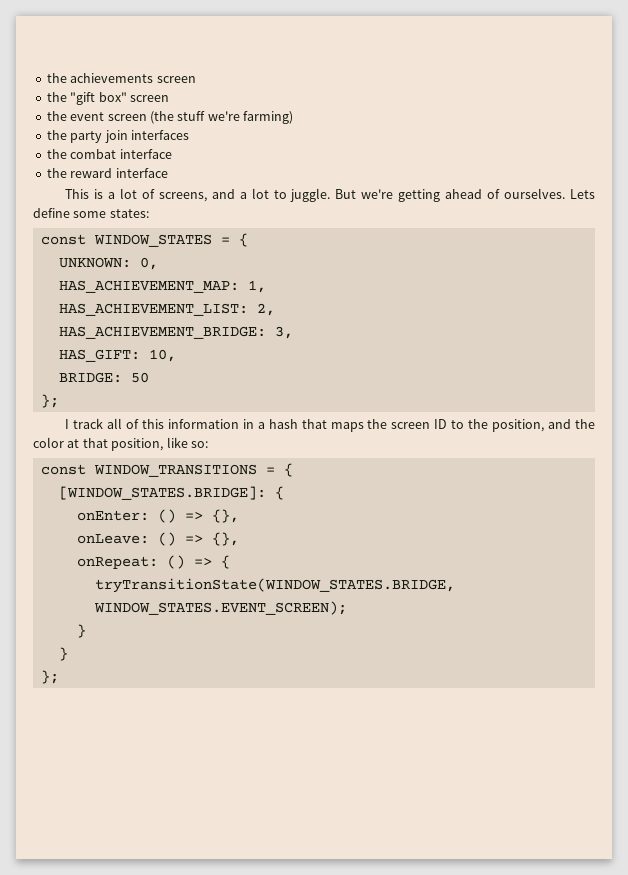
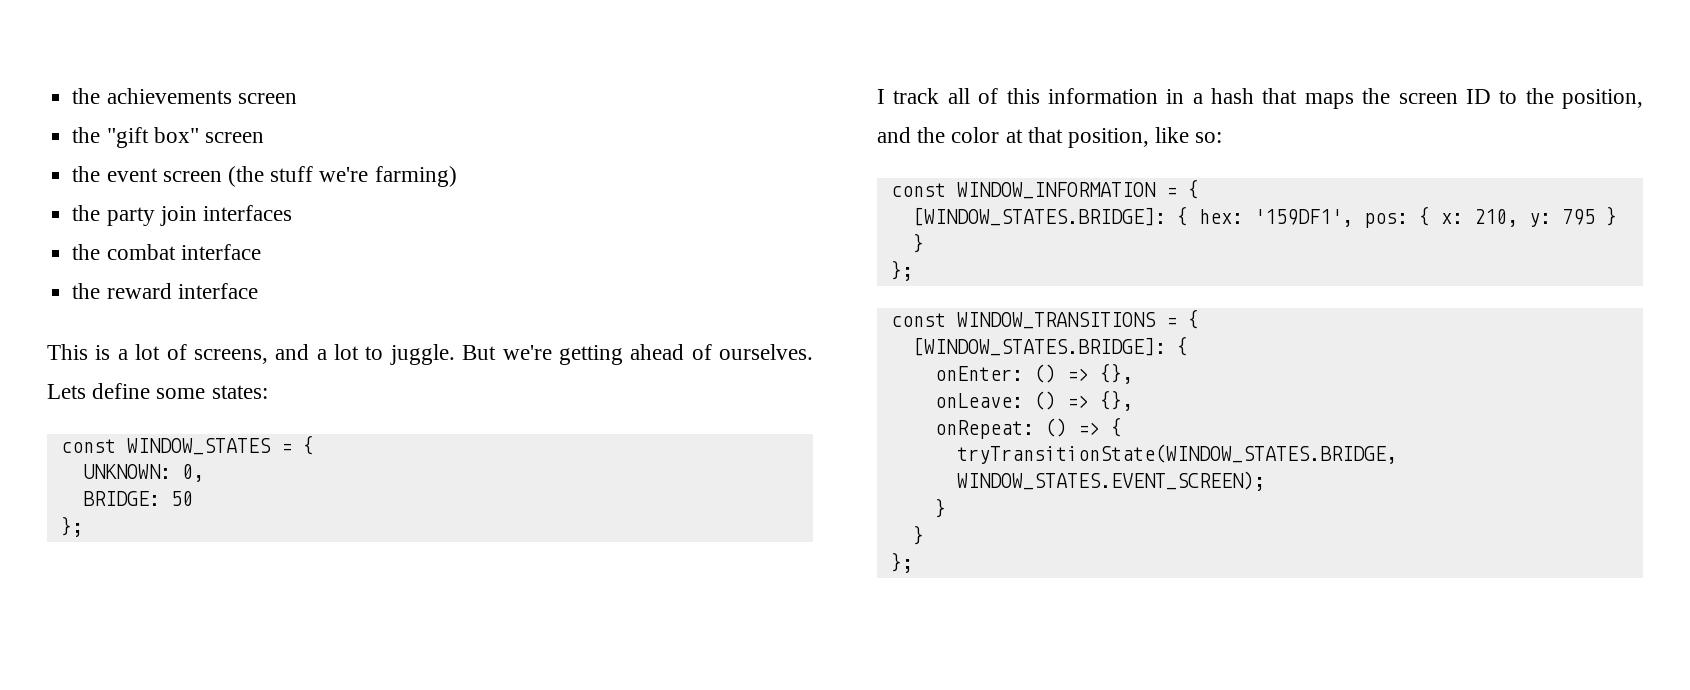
- HAS_ACHIEVEMENT_MAP: 1,
- HAS_ACHIEVEMENT_LIST: 2,
- HAS_ACHIEVEMENT_BRIDGE: 3,
- HAS_GIFT: 10,
+ const WINDOW_INFORMATION = {
+ [WINDOW_STATES.BRIDGE]: { hex: '159DF1', pos: { x: 210, y: 795 } }
+ };

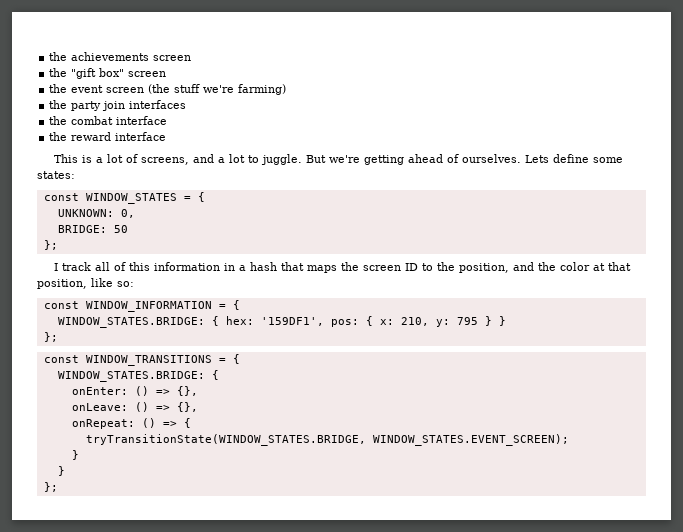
- [WINDOW_STATES.BRIDGE]: { hex: '159DF1', pos: { x: 210, y: 795 } }
+ WINDOW_STATES.BRIDGE: { hex: '159DF1', pos: { x: 210, y: 795 } }
  const WINDOW_TRANSITIONS = {
- [WINDOW_STATES.BRIDGE]: {
+ WINDOW_STATES.BRIDGE: {

